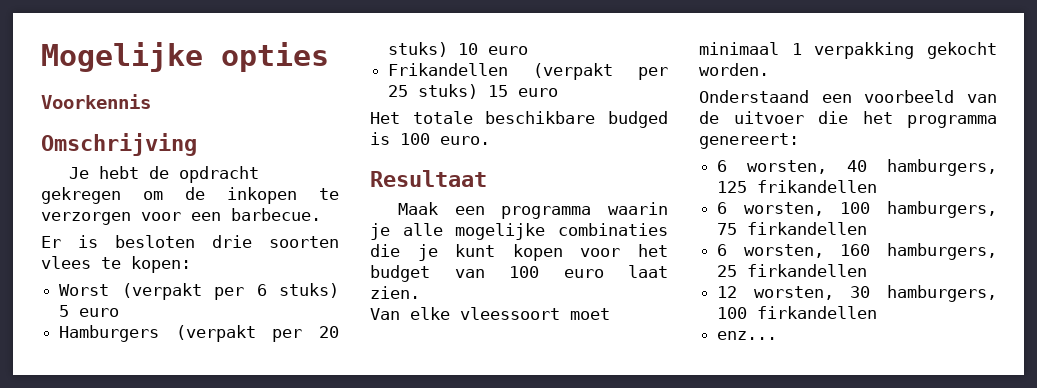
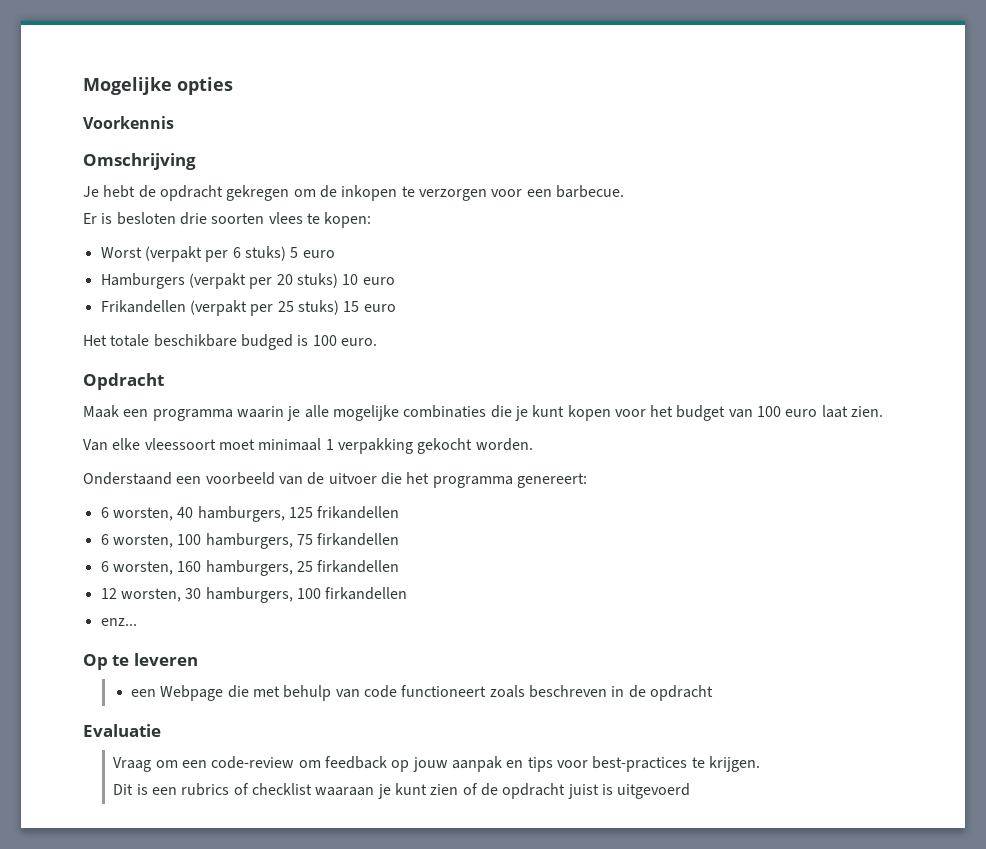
- Resultaat
+ Opdracht
+ Op te leveren
+ een Webpage die met behulp van code functioneert zoals beschreven in de opdracht
+ Evaluatie
+ Vraag om een code-review om feedback op jouw aanpak en tips voor best-practices te krijgen.
+ Dit is een rubrics of checklist waaraan je kunt zien of de opdracht juist is uitgevoerd

